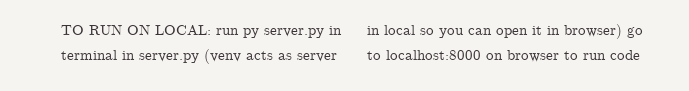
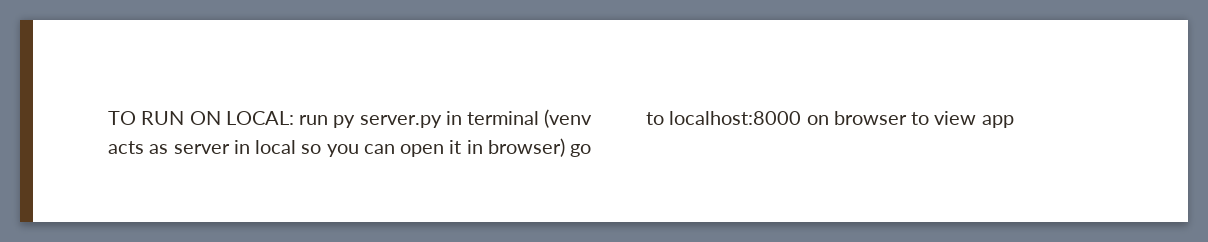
- TO RUN ON LOCAL: run py server.py in terminal in server.py (venv acts as server in local so you can open it in browser) go to localhost:8000 on browser to run code
+ TO RUN ON LOCAL: run py server.py in terminal (venv acts as server in local so you can open it in browser) go to localhost:8000 on browser to view app

